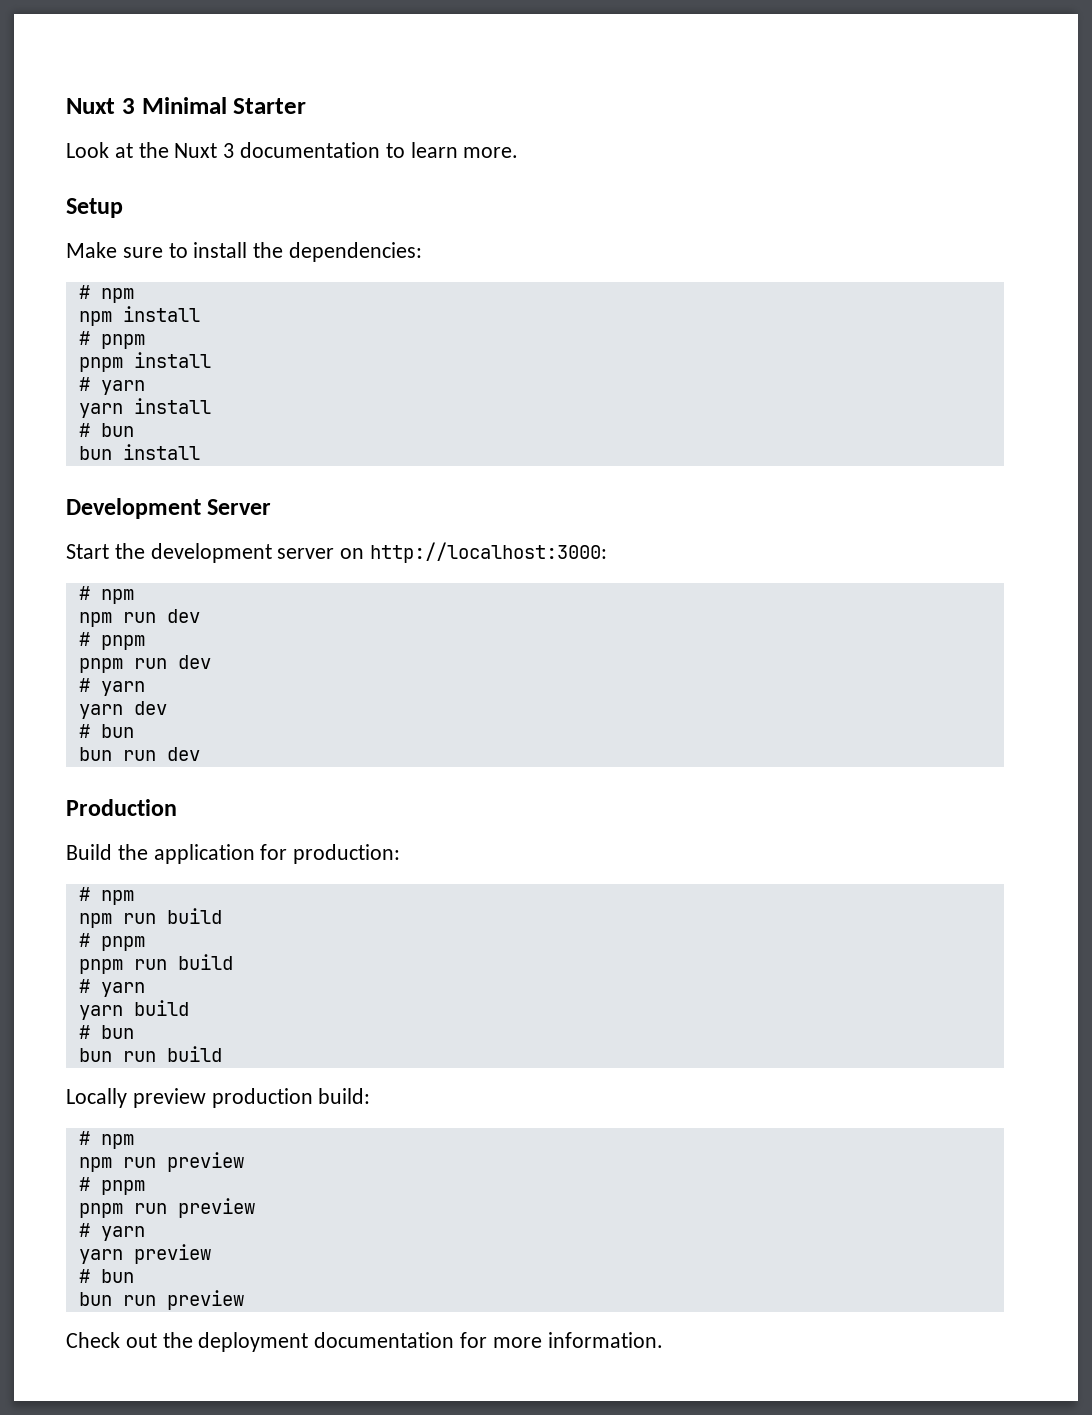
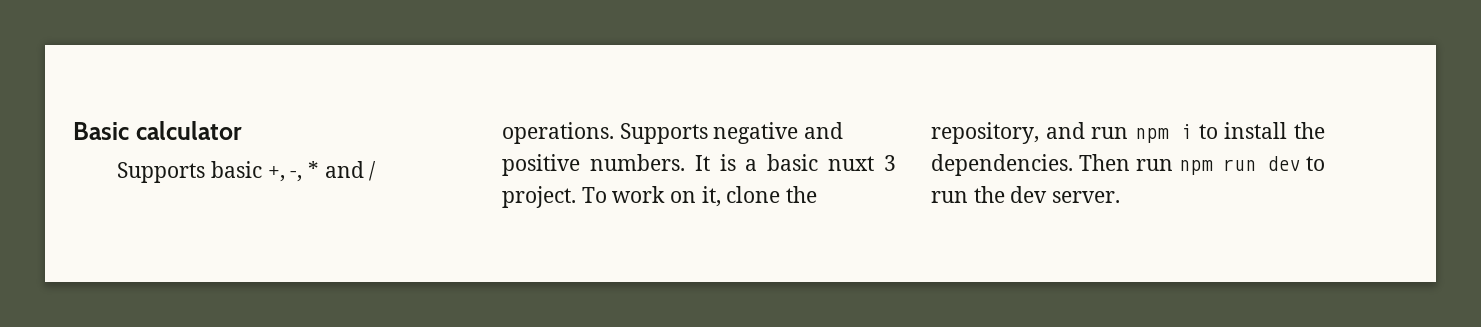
- Nuxt 3 Minimal Starter
- Look at the Nuxt 3 documentation to learn more.
- Setup
- Make sure to install the dependencies:
- # npm
- npm install
- # pnpm
- pnpm install
- # yarn
- yarn install
- # bun
- bun install
- Development Server
- Start the development server on http://localhost:3000:
- # npm
- npm run dev
- # pnpm
- pnpm run dev
- # yarn
- yarn dev
- # bun
- bun run dev
- Production
- Build the application for production:
- # npm
- npm run build
- # pnpm
- pnpm run build
- # yarn
- yarn build
- # bun
- bun run build
- Locally preview production build:
- # npm
- npm run preview
- # pnpm
- pnpm run preview
- # yarn
- yarn preview
- # bun
- bun run preview
- Check out the deployment documentation for more information.
+ Basic calculator
+ Supports basic +, -, * and / operations. Supports negative and positive numbers. It is a basic nuxt 3 project. To work on it, clone the repository, and run npm i to install the dependencies. Then run npm run dev to run the dev server.

